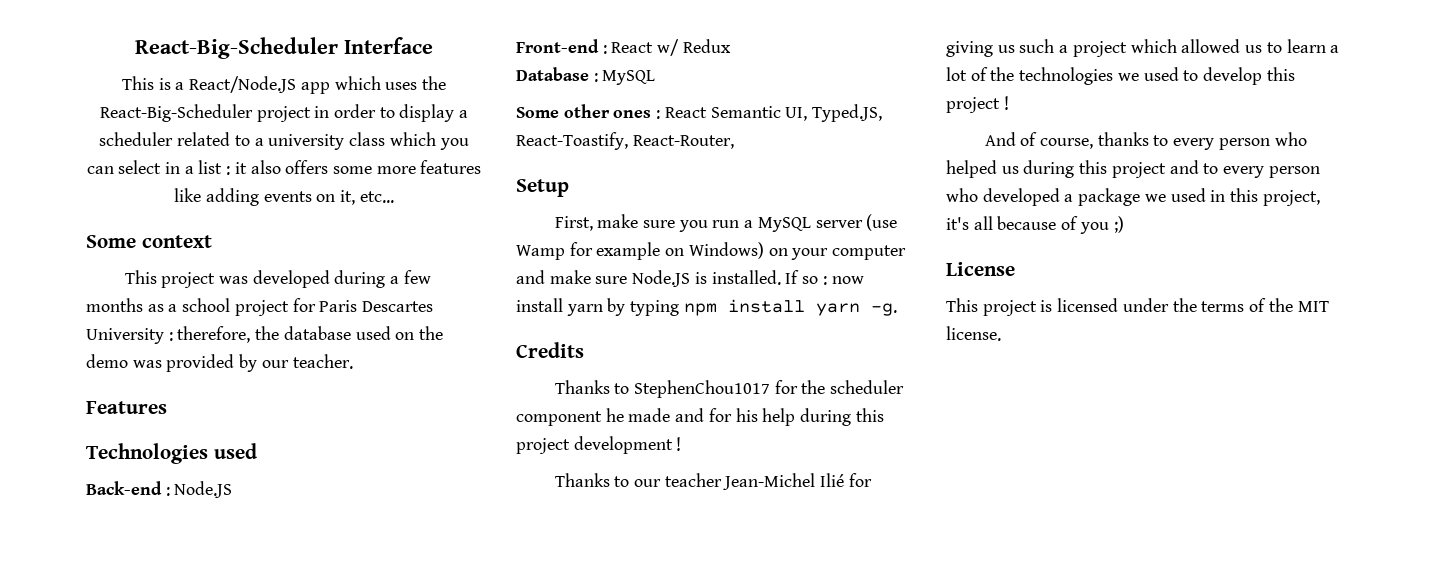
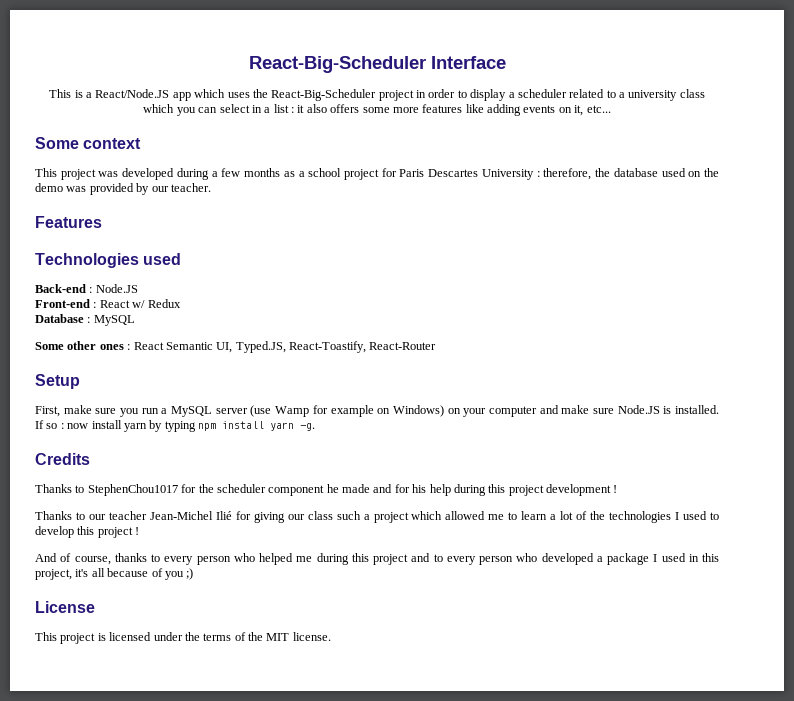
- Some other ones : React Semantic UI, Typed.JS, React-Toastify, React-Router,
+ Some other ones : React Semantic UI, Typed.JS, React-Toastify, React-Router
- Thanks to our teacher Jean-Michel Ilié for giving us such a project which allowed us to learn a lot of the technologies we used to develop this project !
+ Thanks to our teacher Jean-Michel Ilié for giving our class such a project which allowed me to learn a lot of the technologies I used to develop this project !
- And of course, thanks to every person who helped us during this project and to every person who developed a package we used in this project, it's all because of you ;)
+ And of course, thanks to every person who helped me during this project and to every person who developed a package I used in this project, it's all because of you ;)

